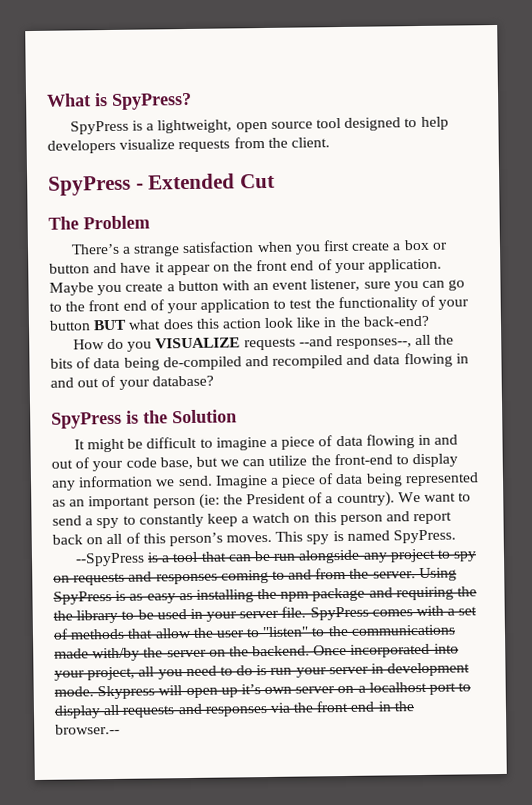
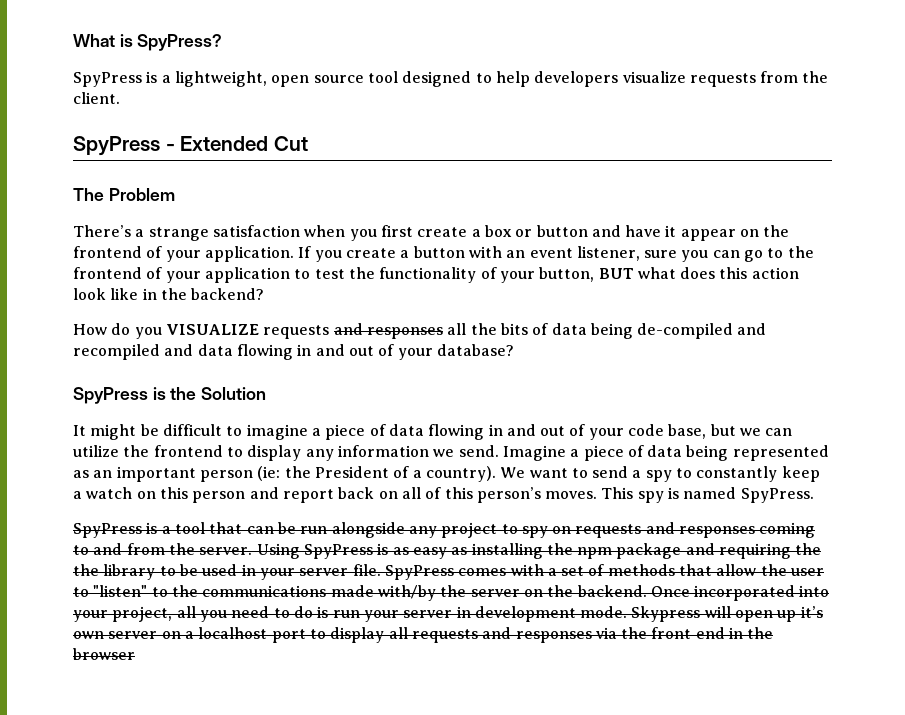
- There’s a strange satisfaction when you first create a box or button and have it appear on the front end of your application.
+ There’s a strange satisfaction when you first create a box or button and have it appear on the frontend of your application.
- Maybe you create a button with an event listener, sure you can go to the front end of your application to test the functionality of your button BUT what does this action look like in the back-end?
+ If you create a button with an event listener, sure you can go to the frontend of your application to test the functionality of your button, BUT what does this action look like in the backend?
- How do you VISUALIZE requests --and responses--, all the bits of data being de-compiled and recompiled and data flowing in and out of your database?
+ How do you VISUALIZE requests and responses all the bits of data being de-compiled and recompiled and data flowing in and out of your database?
- It might be difficult to imagine a piece of data flowing in and out of your code base, but we can utilize the front-end to display any information we send.
+ It might be difficult to imagine a piece of data flowing in and out of your code base, but we can utilize the frontend to display any information we send.
- --SpyPress is a tool that can be run alongside any project to spy on requests and responses coming to and from the server.
+ SpyPress is a tool that can be run alongside any project to spy on requests and responses coming to and from the server.
- Skypress will open up it’s own server on a localhost port to display all requests and responses via the front end in the browser.--
+ Skypress will open up it’s own server on a localhost port to display all requests and responses via the front end in the browser

